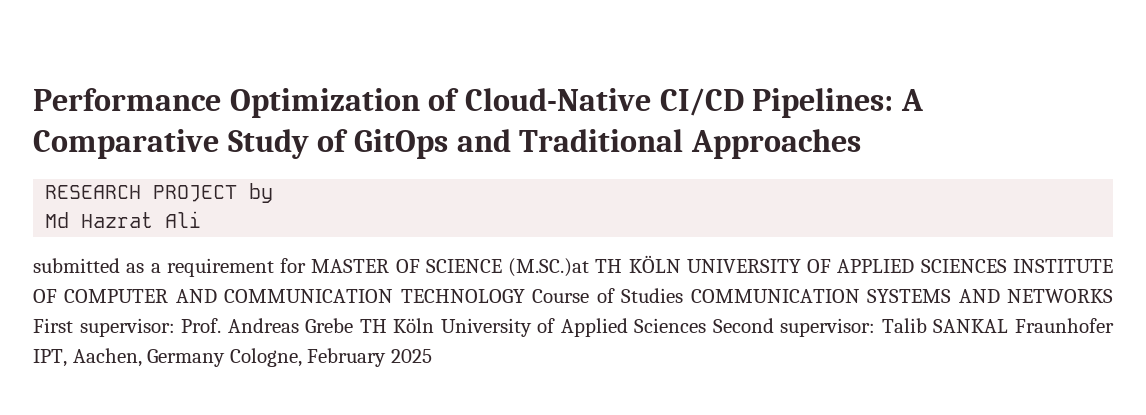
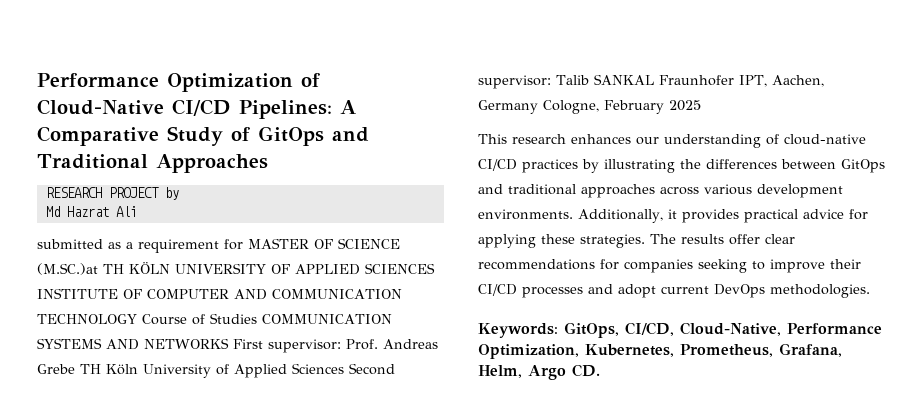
+ This research enhances our understanding of cloud-native CI/CD practices by illustrating the differences between GitOps and traditional approaches across various development environments. Additionally, it provides practical advice for applying these strategies. The results offer clear recommendations for companies seeking to improve their CI/CD processes and adopt current DevOps methodologies.
+ Keywords: GitOps, CI/CD, Cloud-Native, Performance Optimization, Kubernetes, Prometheus, Grafana, Helm, Argo CD.

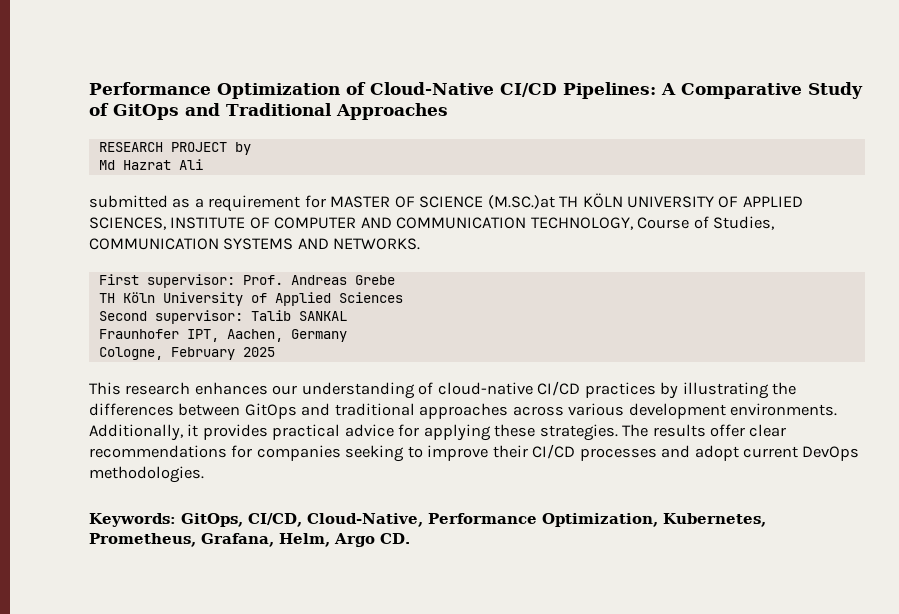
- submitted as a requirement for MASTER OF SCIENCE (M.SC.)at TH KÖLN UNIVERSITY OF APPLIED SCIENCES INSTITUTE OF COMPUTER AND COMMUNICATION TECHNOLOGY Course of Studies COMMUNICATION SYSTEMS AND NETWORKS First supervisor: Prof. Andreas Grebe TH Köln University of Applied Sciences Second supervisor: Talib SANKAL Fraunhofer IPT, Aachen, Germany Cologne, February 2025
+ submitted as a requirement for MASTER OF SCIENCE (M.SC.)at TH KÖLN UNIVERSITY OF APPLIED SCIENCES, INSTITUTE OF COMPUTER AND COMMUNICATION TECHNOLOGY, Course of Studies, COMMUNICATION SYSTEMS AND NETWORKS.
+ First supervisor: Prof. Andreas Grebe
+ TH Köln University of Applied Sciences
+ Second supervisor: Talib SANKAL
+ Fraunhofer IPT, Aachen, Germany
+ Cologne, February 2025

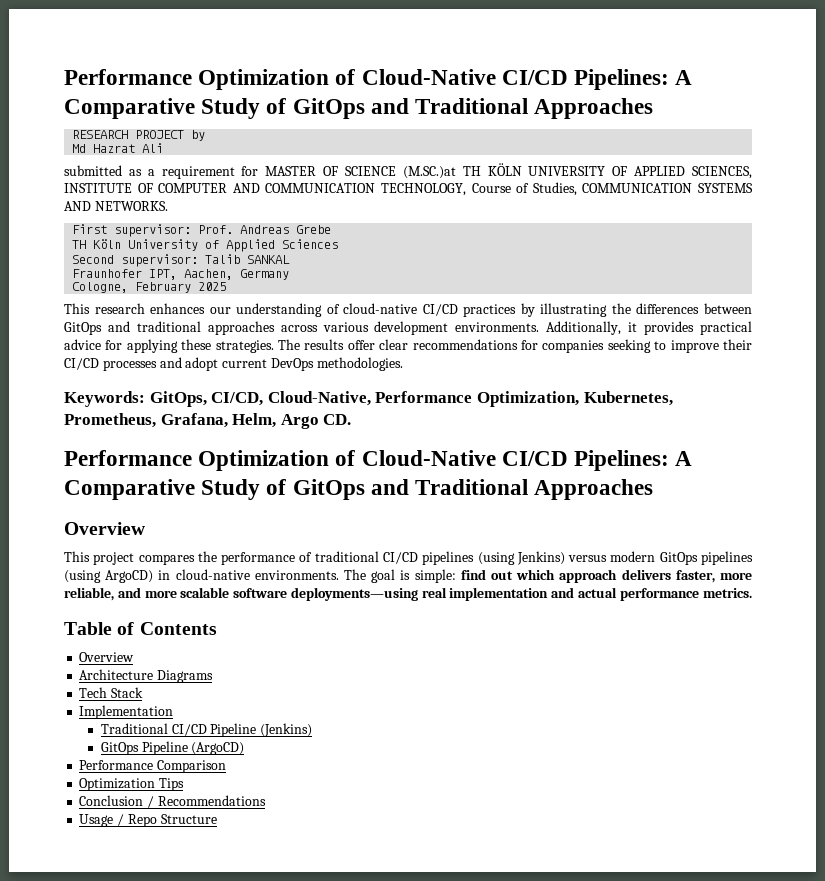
  Keywords: GitOps, CI/CD, Cloud-Native, Performance Optimization, Kubernetes, Prometheus, Grafana, Helm, Argo CD.
+ Performance Optimization of Cloud-Native CI/CD Pipelines: A Comparative Study of GitOps and Traditional Approaches
+ Overview
+ This project compares the performance of traditional CI/CD pipelines (using Jenkins) versus modern GitOps pipelines (using ArgoCD) in cloud-native environments. The goal is simple: find out which approach delivers faster, more reliable, and more scalable software deployments—using real implementation and actual performance metrics.
+ Table of Contents
+ Overview
+ Architecture Diagrams
+ Tech Stack
+ Implementation
+ Traditional CI/CD Pipeline (Jenkins)
+ GitOps Pipeline (ArgoCD)
+ Performance Comparison
+ Optimization Tips
+ Conclusion / Recommendations
+ Usage / Repo Structure

